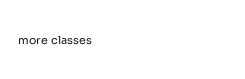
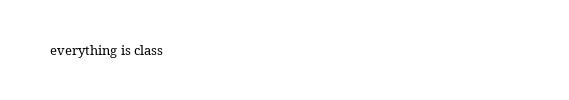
- more classes
+ everything is class

